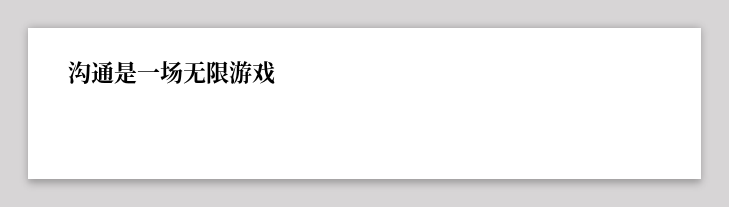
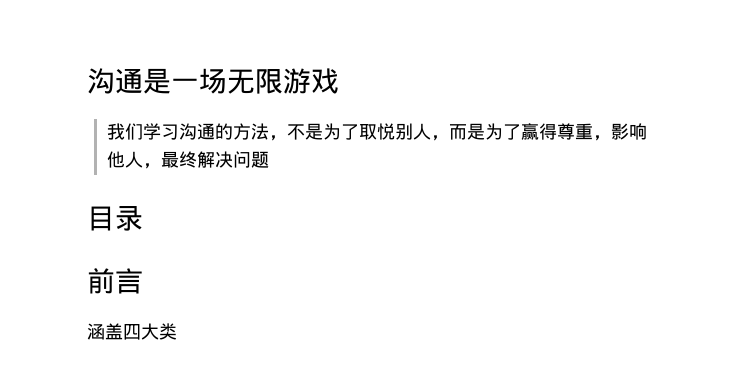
+ 我们学习沟通的方法，不是为了取悦别人，而是为了赢得尊重，影响他人，最终解决问题
+ 目录
+ 前言
+ 涵盖四大类

